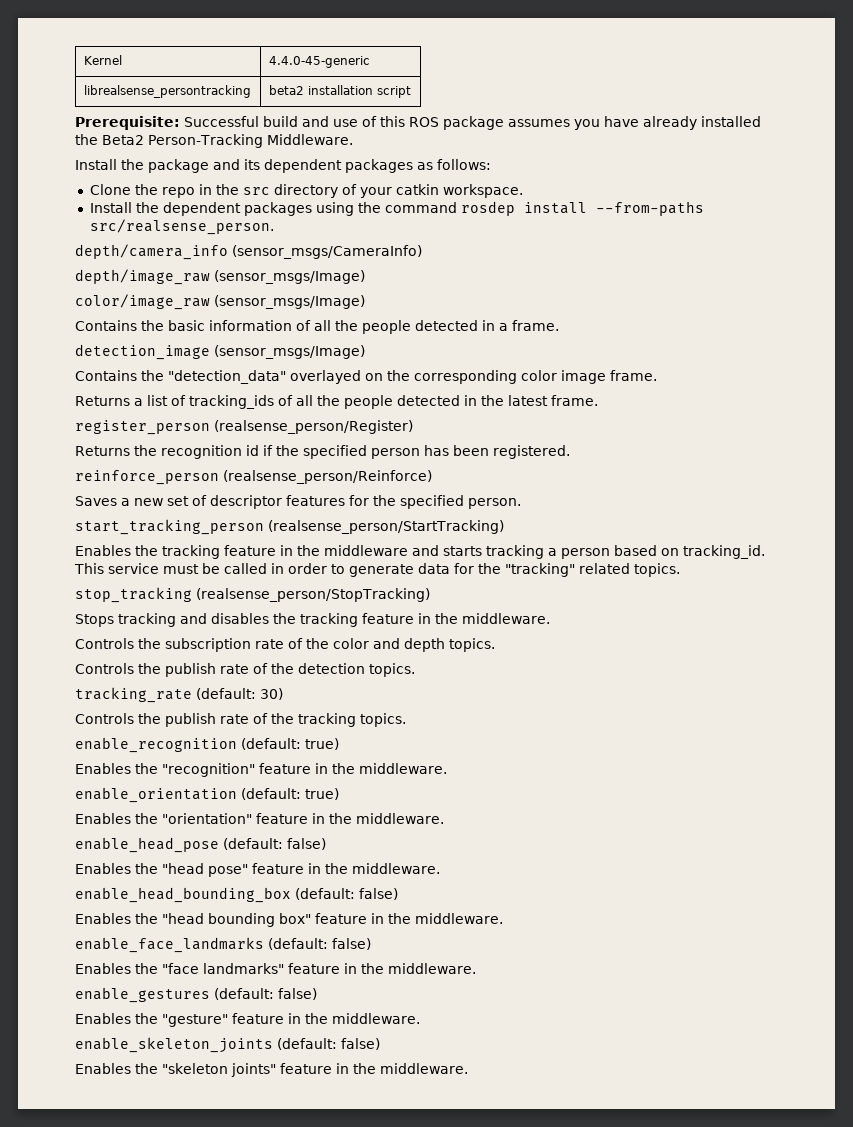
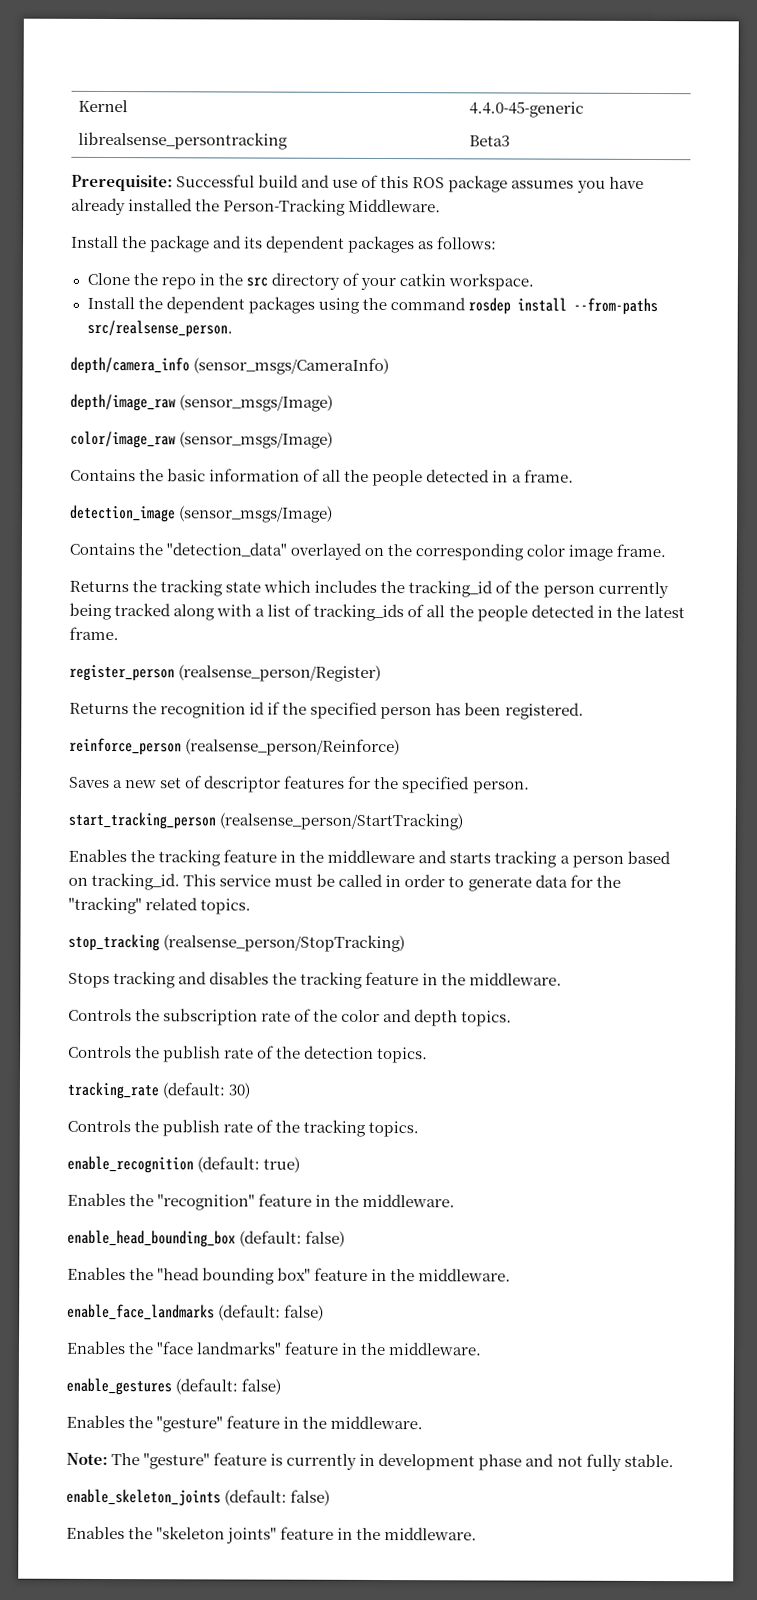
- librealsense_persontracking | beta2 installation script
+ librealsense_persontracking | Beta3
- Prerequisite: Successful build and use of this ROS package assumes you have already installed the Beta2 Person-Tracking Middleware.
+ Prerequisite: Successful build and use of this ROS package assumes you have already installed the Person-Tracking Middleware.
- Returns a list of tracking_ids of all the people detected in the latest frame.
+ Returns the tracking state which includes the tracking_id of the person currently being tracked along with a list of tracking_ids of all the people detected in the latest frame.
- enable_orientation (default: true)
- Enables the "orientation" feature in the middleware.
- enable_head_pose (default: false)
- Enables the "head pose" feature in the middleware.
+ Note: The "gesture" feature is currently in development phase and not fully stable.

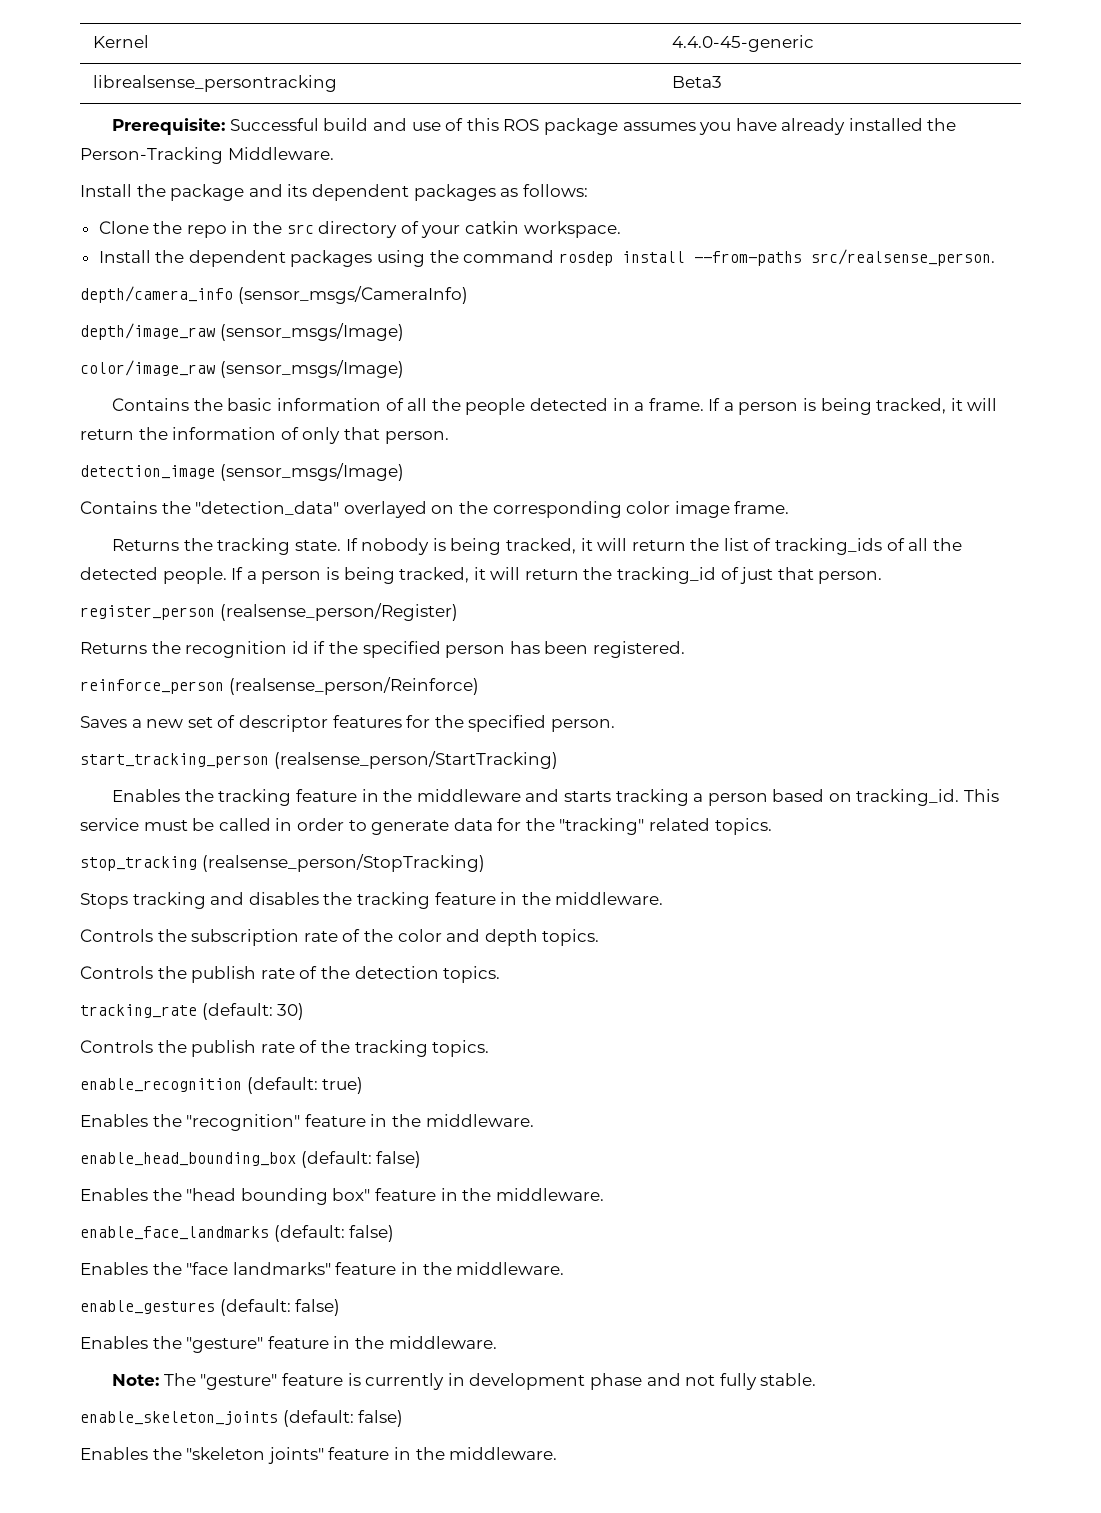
+ If a person is being tracked, it will return the information of only that person.
- Returns the tracking state which includes the tracking_id of the person currently being tracked along with a list of tracking_ids of all the people detected in the latest frame.
+ Returns the tracking state. If nobody is being tracked, it will return the list of tracking_ids of all the detected people. If a person is being tracked, it will return the tracking_id of just that person.

